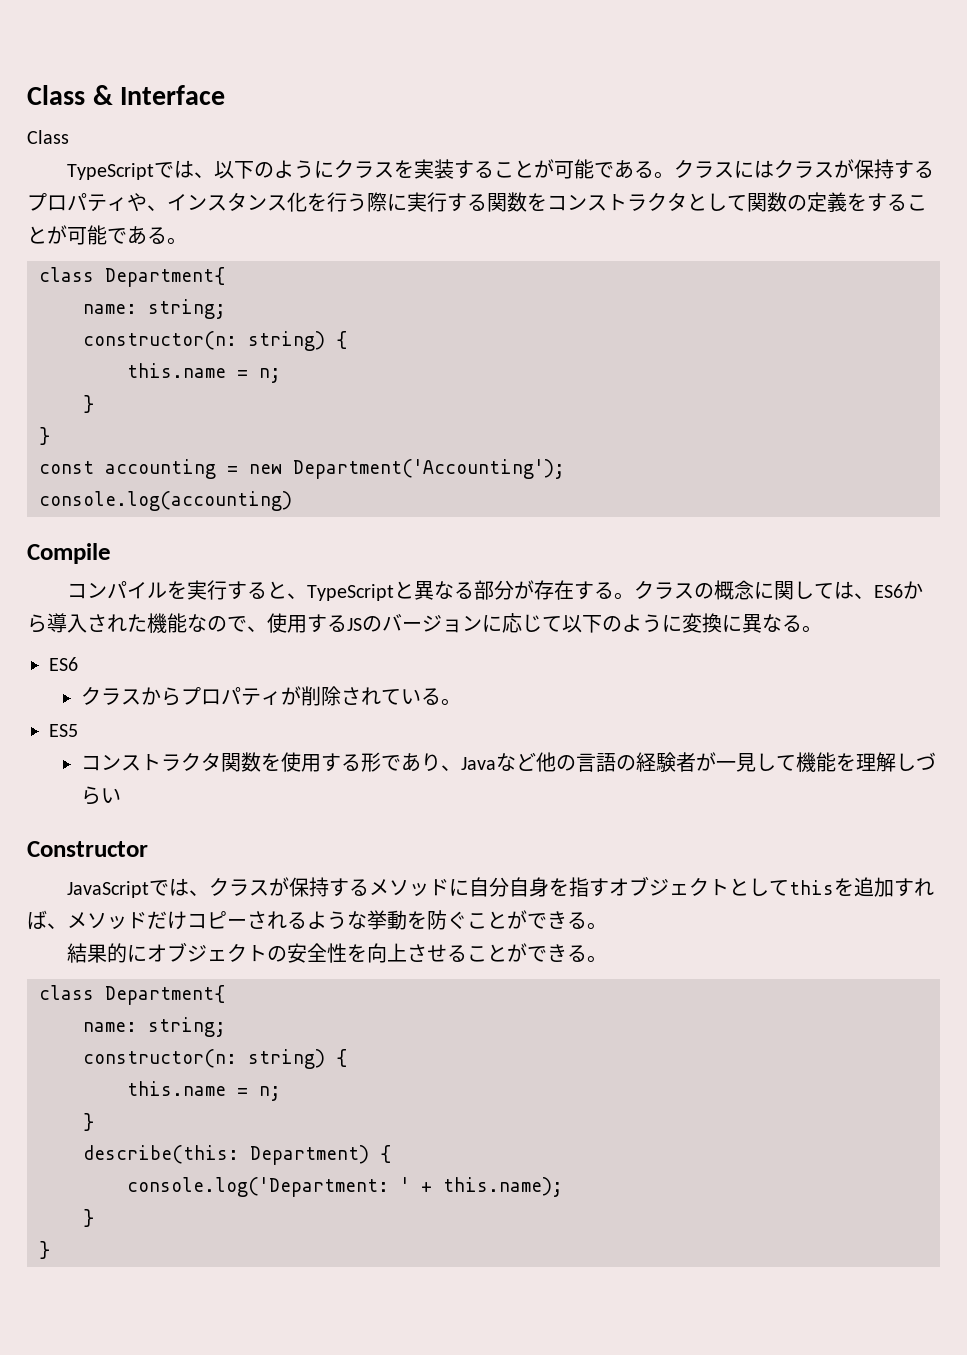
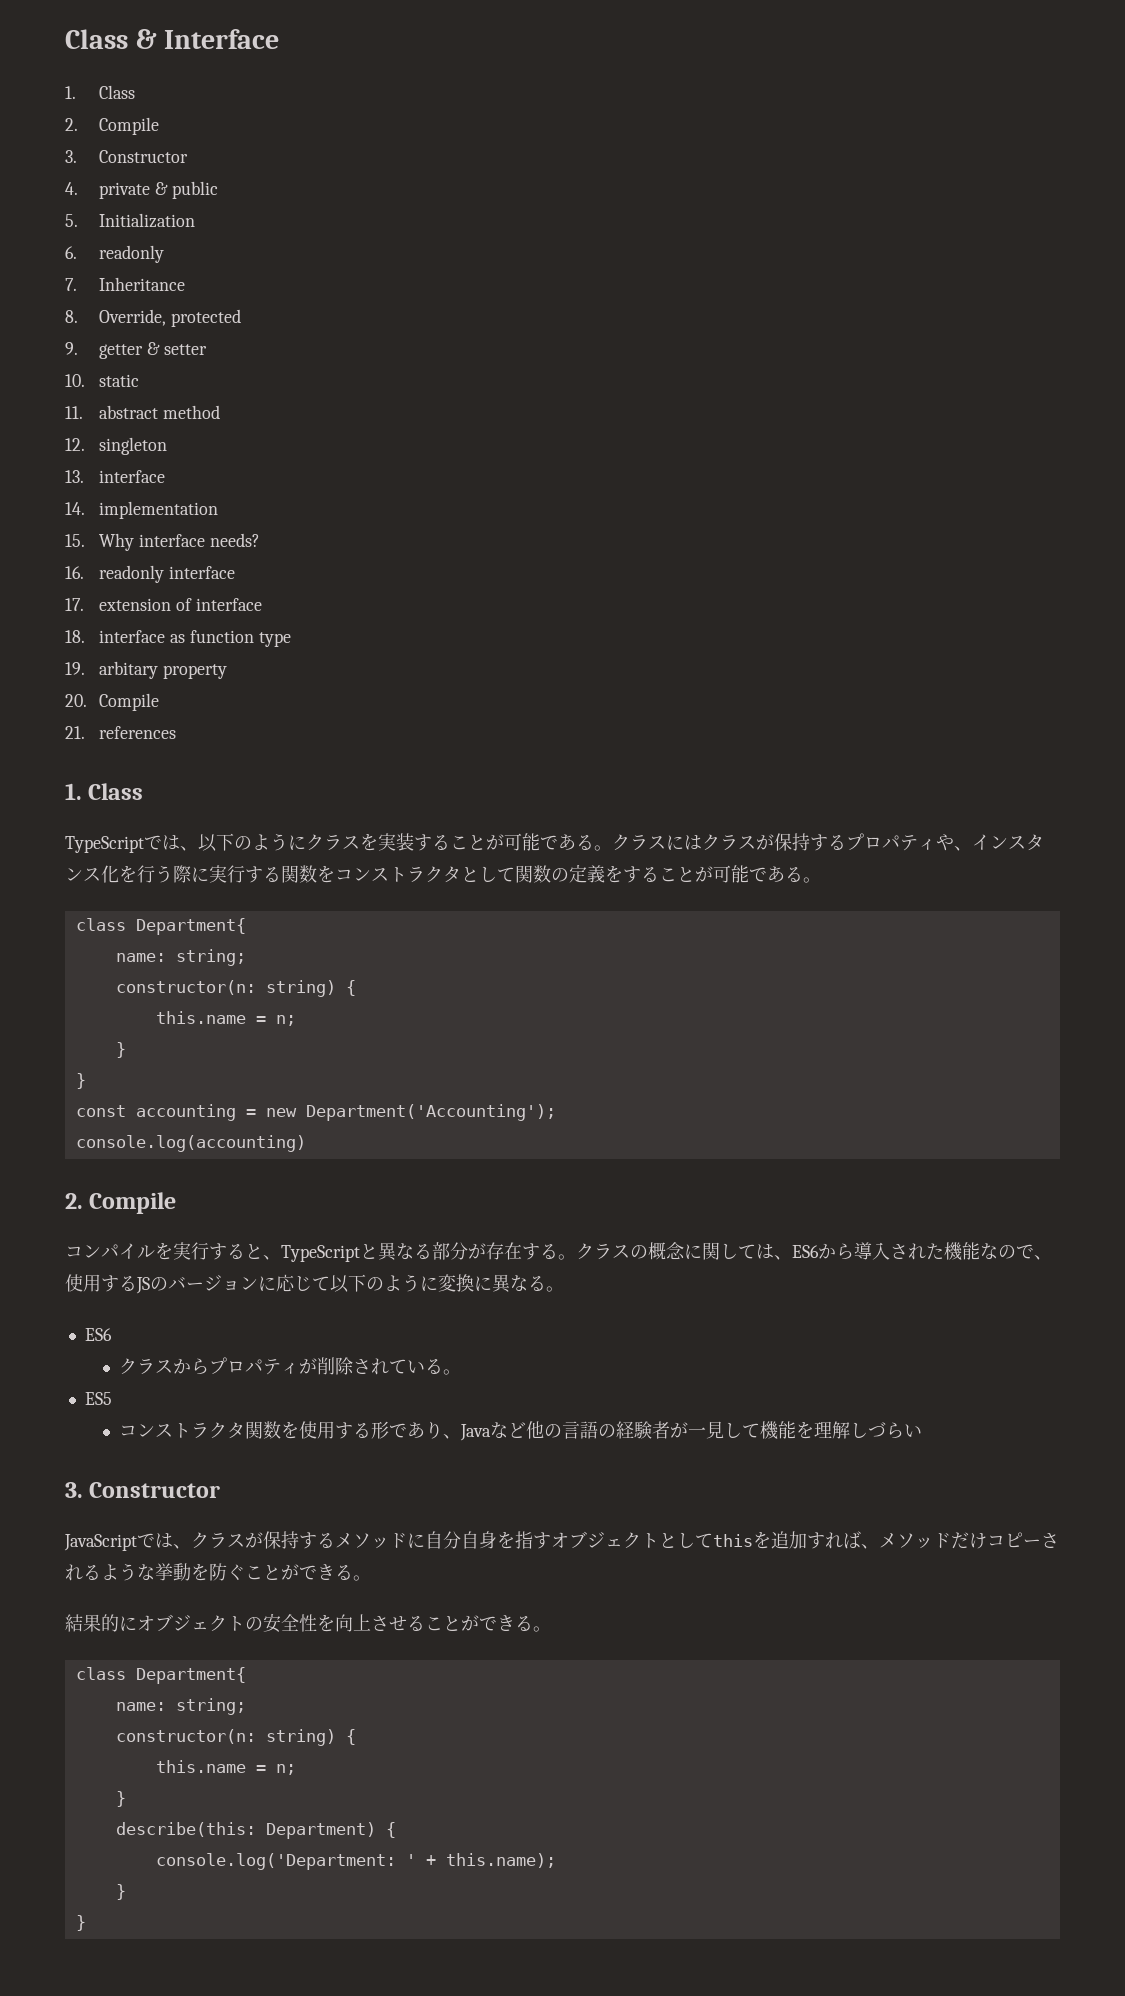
  Class & Interface
- Class
+ 1. Class
+ 2. Compile
+ 3. Constructor
+ 4. private & public
+ 5. Initialization
+ 6. readonly
+ 7. Inheritance
+ 8. Override, protected
+ 9. getter & setter
+ 10. static
+ 11. abstract method
+ 12. singleton
+ 13. interface
+ 14. implementation
+ 15. Why interface needs?
+ 16. readonly interface
+ 17. extension of interface
+ 18. interface as function type
+ 19. arbitary property
+ 20. Compile
+ 21. references
+ 1. Class
  console.log(accounting)
- Compile
+ 2. Compile
  コンストラクタ関数を使用する形であり、Javaなど他の言語の経験者が一見して機能を理解しづらい
- Constructor
+ 3. Constructor

